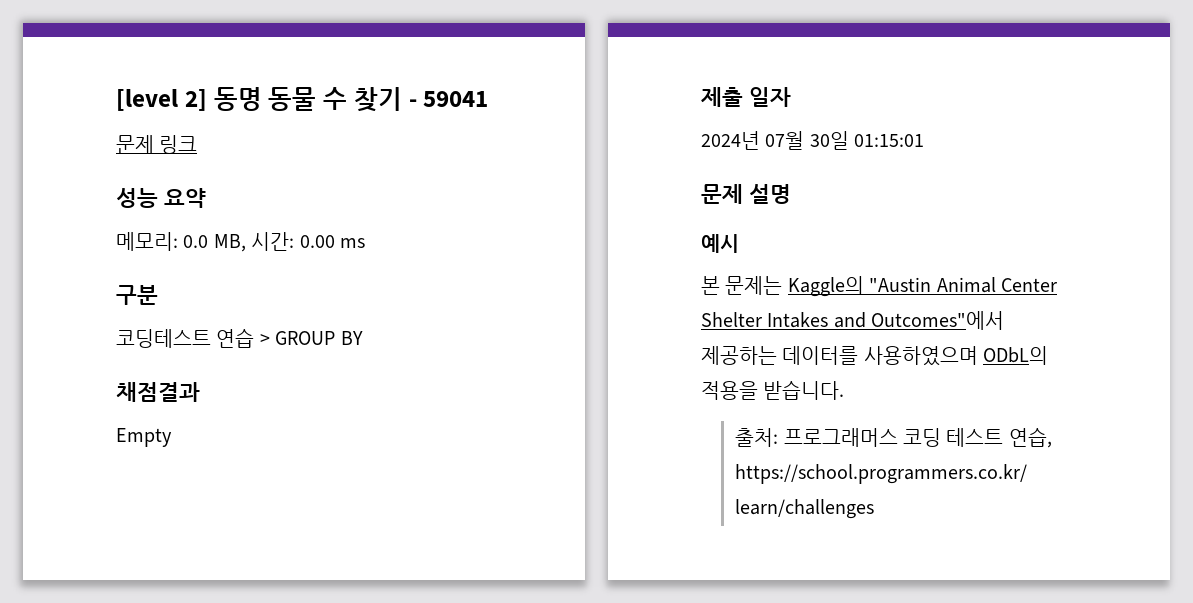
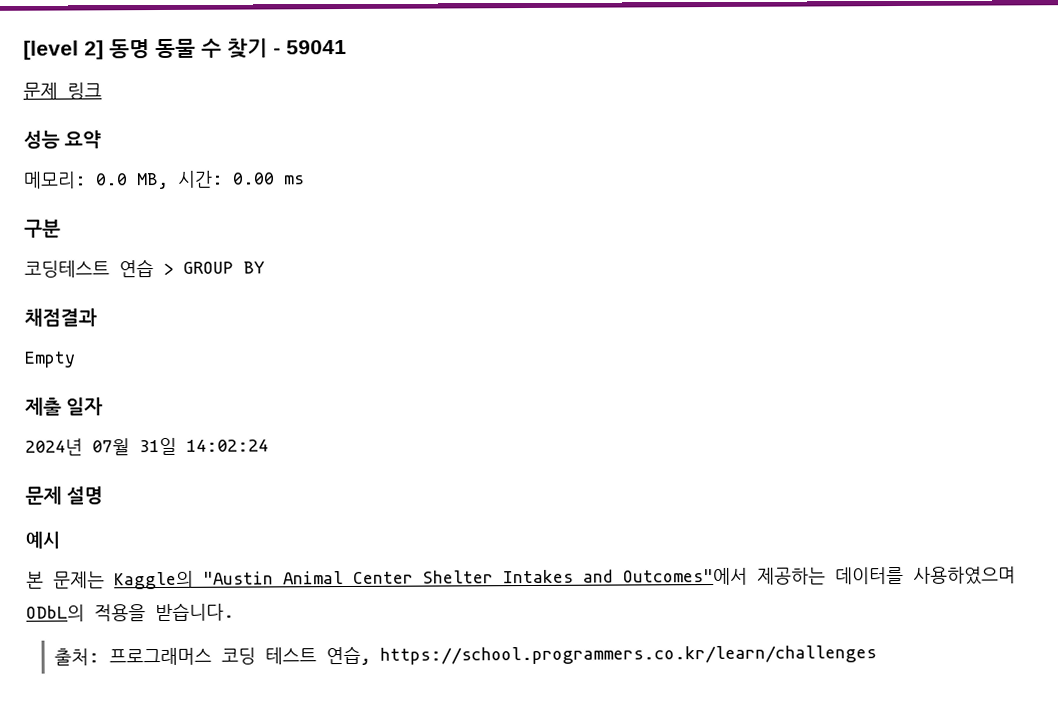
- 2024년 07월 30일 01:15:01
+ 2024년 07월 31일 14:02:24

